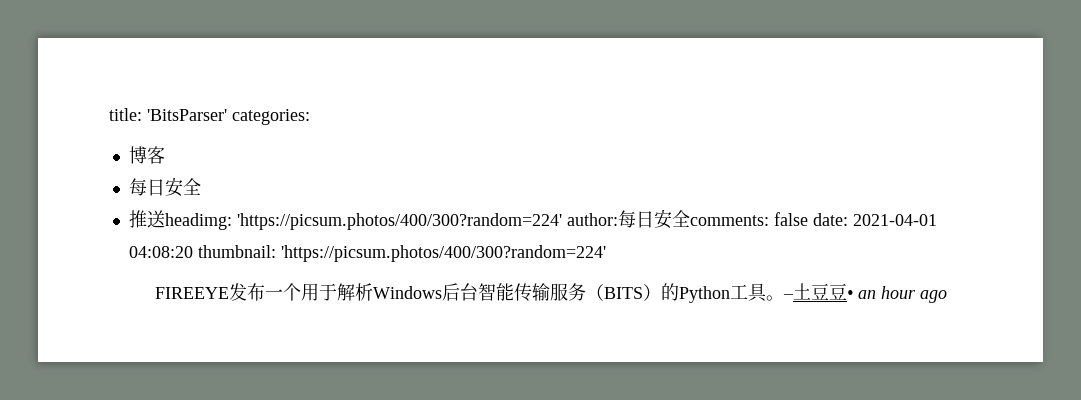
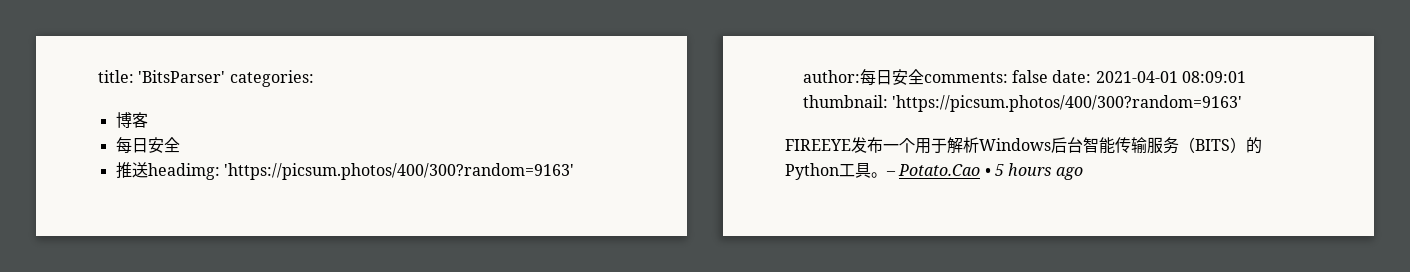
- 推送headimg: 'https://picsum.photos/400/300?random=224' author:每日安全comments: false date: 2021-04-01 04:08:20 thumbnail: 'https://picsum.photos/400/300?random=224'
+ 推送headimg: 'https://picsum.photos/400/300?random=9163' author:每日安全comments: false date: 2021-04-01 08:09:01 thumbnail: 'https://picsum.photos/400/300?random=9163'
- –土豆豆• an hour ago
+ – Potato.Cao • 5 hours ago

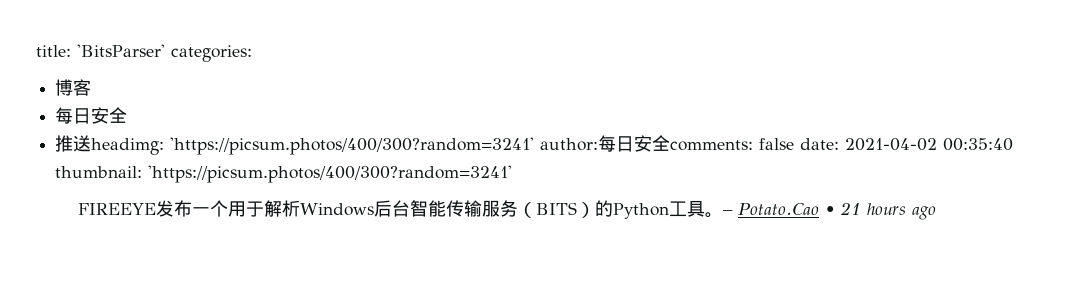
- 推送headimg: 'https://picsum.photos/400/300?random=9163' author:每日安全comments: false date: 2021-04-01 08:09:01 thumbnail: 'https://picsum.photos/400/300?random=9163'
+ 推送headimg: 'https://picsum.photos/400/300?random=3241' author:每日安全comments: false date: 2021-04-02 00:35:40 thumbnail: 'https://picsum.photos/400/300?random=3241'
- – Potato.Cao • 5 hours ago
+ – Potato.Cao • 21 hours ago

